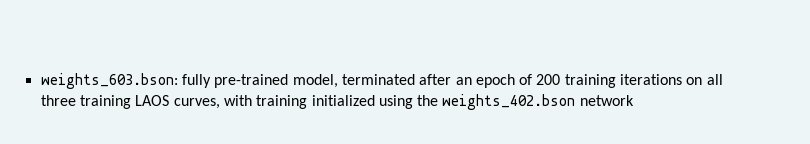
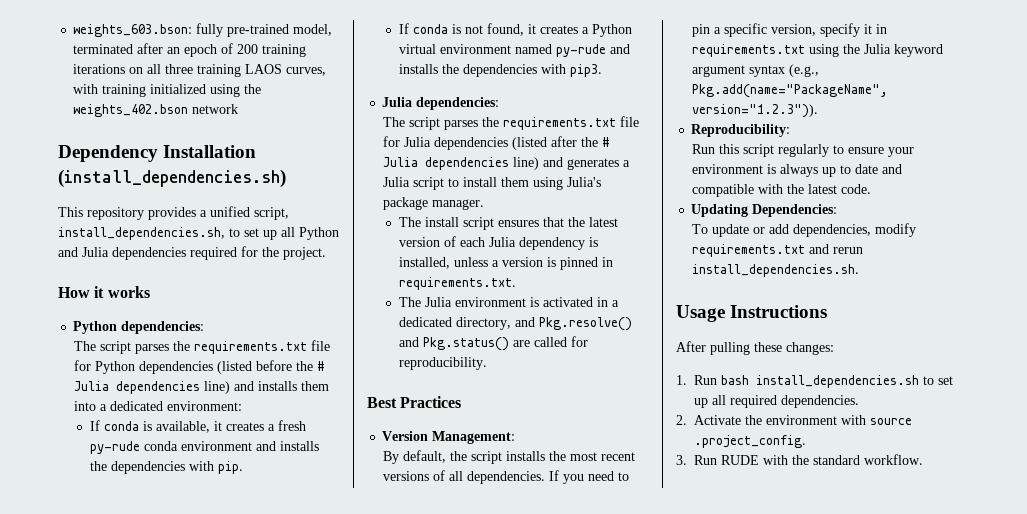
+ Dependency Installation (install_dependencies.sh)
+ This repository provides a unified script, install_dependencies.sh, to set up all Python and Julia dependencies required for the project.
+ How it works
+ Python dependencies:
+ The script parses the requirements.txt file for Python dependencies (listed before the # Julia dependencies line) and installs them into a dedicated environment:
+ If conda is available, it creates a fresh py-rude conda environment and installs the dependencies with pip.
+ If conda is not found, it creates a Python virtual environment named py-rude and installs the dependencies with pip3.
+ Julia dependencies:
+ The script parses the requirements.txt file for Julia dependencies (listed after the # Julia dependencies line) and generates a Julia script to install them using Julia's package manager.
+ The install script ensures that the latest version of each Julia dependency is installed, unless a version is pinned in requirements.txt.
+ The Julia environment is activated in a dedicated directory, and Pkg.resolve() and Pkg.status() are called for reproducibility.
+ Best Practices
+ Version Management:
+ By default, the script installs the most recent versions of all dependencies. If you need to pin a specific version, specify it in requirements.txt using the Julia keyword argument syntax (e.g., Pkg.add(name="PackageName", version="1.2.3")).
+ Reproducibility:
+ Run this script regularly to ensure your environment is always up to date and compatible with the latest code.
+ Updating Dependencies:
+ To update or add dependencies, modify requirements.txt and rerun install_dependencies.sh.
+ Usage Instructions
+ After pulling these changes:
+ 1. Run bash install_dependencies.sh to set up all required dependencies.
+ 2. Activate the environment with source .project_config.
+ 3. Run RUDE with the standard workflow.

